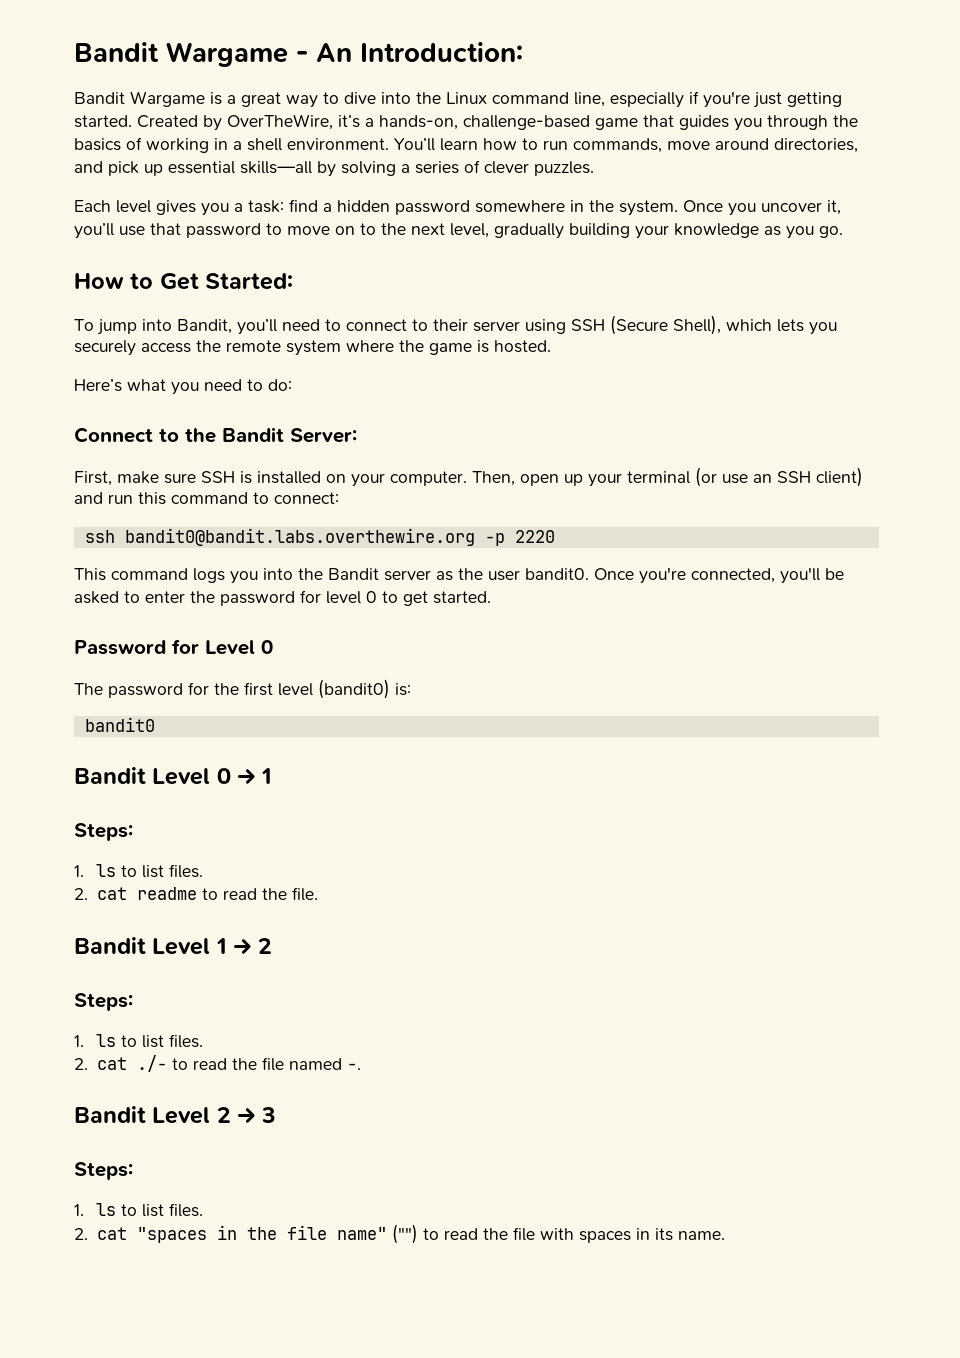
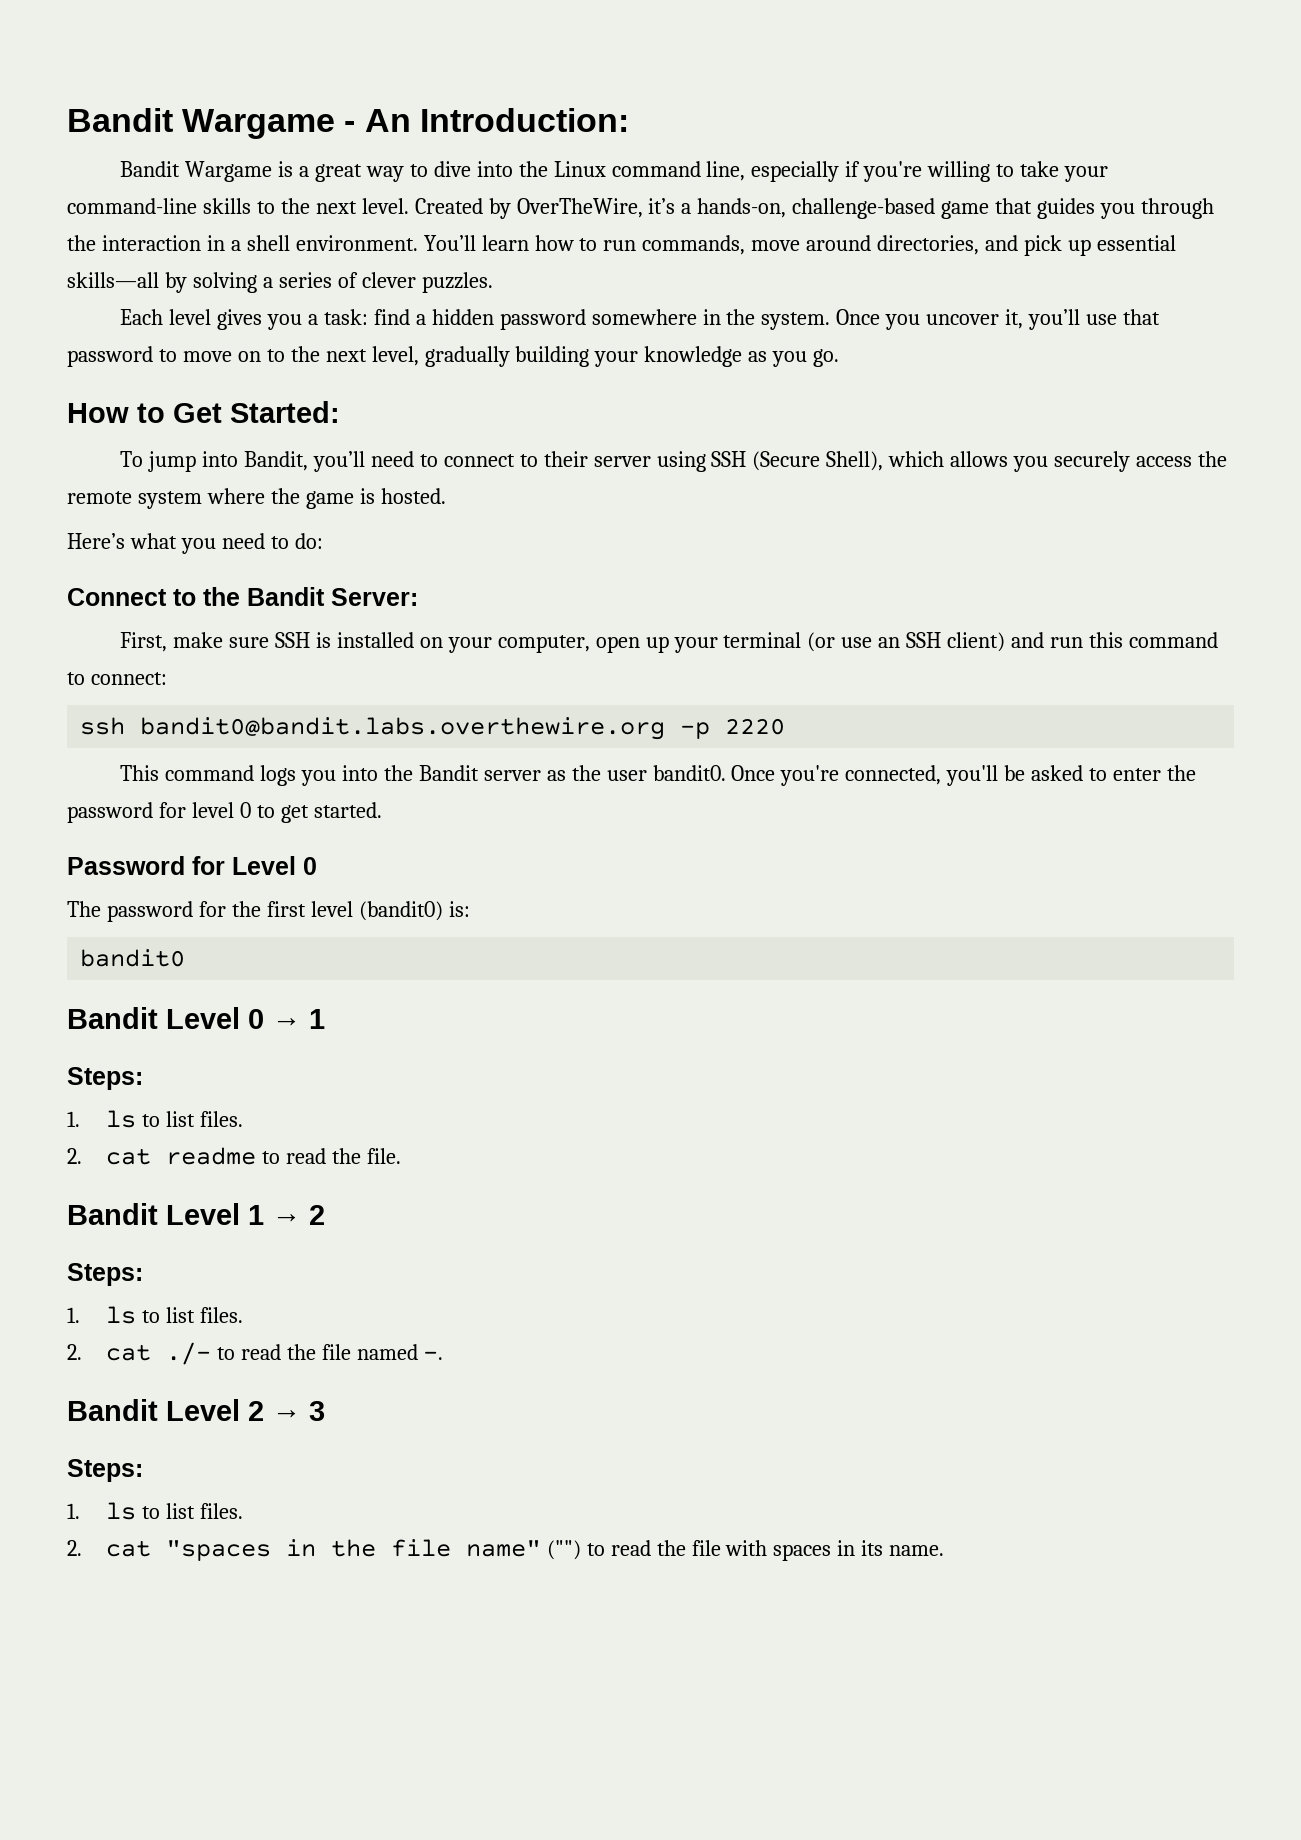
- Bandit Wargame is a great way to dive into the Linux command line, especially if you're just getting started.
+ Bandit Wargame is a great way to dive into the Linux command line, especially if you're willing to take your command-line skills to the next level.
- Created by OverTheWire, it’s a hands-on, challenge-based game that guides you through the basics of working in a shell environment.
+ Created by OverTheWire, it’s a hands-on, challenge-based game that guides you through the interaction in a shell environment.
- To jump into Bandit, you’ll need to connect to their server using SSH (Secure Shell), which lets you securely access the remote system where the game is hosted.
+ To jump into Bandit, you’ll need to connect to their server using SSH (Secure Shell), which allows you securely access the remote system where the game is hosted.
- First, make sure SSH is installed on your computer. Then, open up your terminal (or use an SSH client) and run this command to connect:
+ First, make sure SSH is installed on your computer, open up your terminal (or use an SSH client) and run this command to connect:

